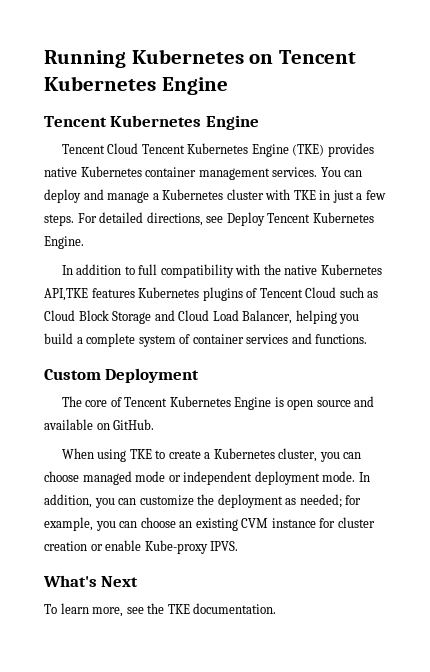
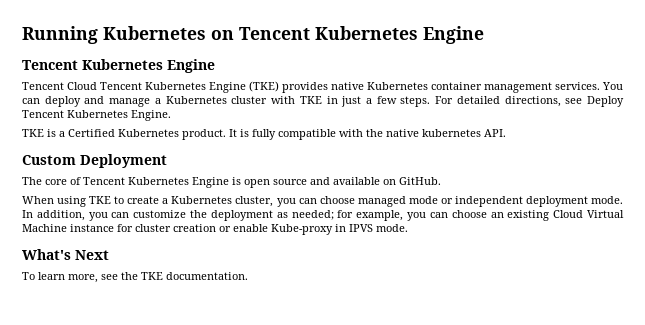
- In addition to full compatibility with the native Kubernetes API,TKE features Kubernetes plugins of Tencent Cloud such as Cloud Block Storage and Cloud Load Balancer, helping you build a complete system of container services and functions.
+ TKE is a Certified Kubernetes product. It is fully compatible with the native kubernetes API.
- In addition, you can customize the deployment as needed; for example, you can choose an existing CVM instance for cluster creation or enable Kube-proxy IPVS.
+ In addition, you can customize the deployment as needed; for example, you can choose an existing Cloud Virtual Machine instance for cluster creation or enable Kube-proxy in IPVS mode.

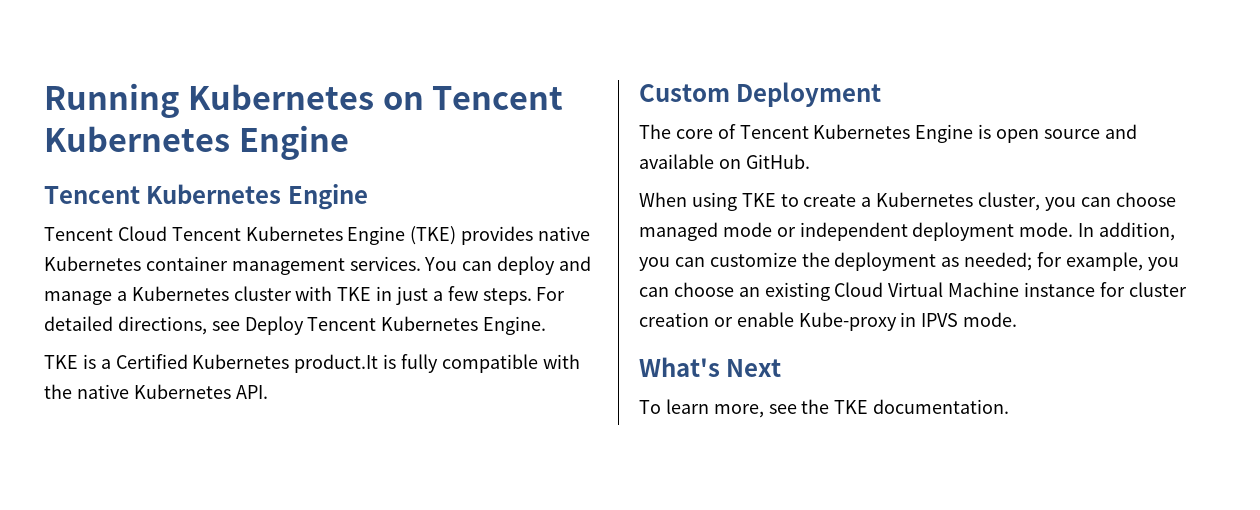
- TKE is a Certified Kubernetes product. It is fully compatible with the native kubernetes API.
+ TKE is a Certified Kubernetes product.It is fully compatible with the native Kubernetes API.

